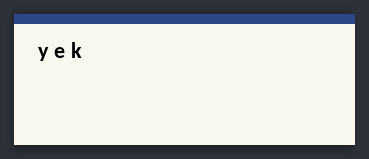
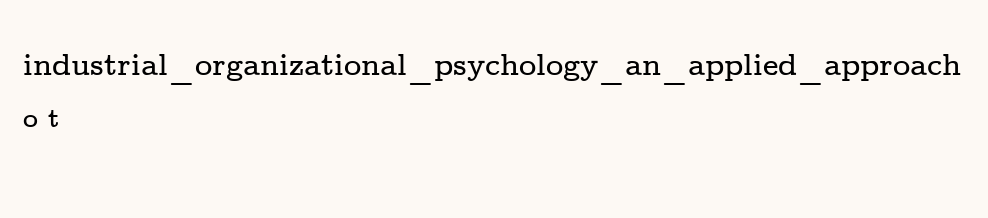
- y e k
+ industrial_organizational_psychology_an_applied_approach
+ o t

